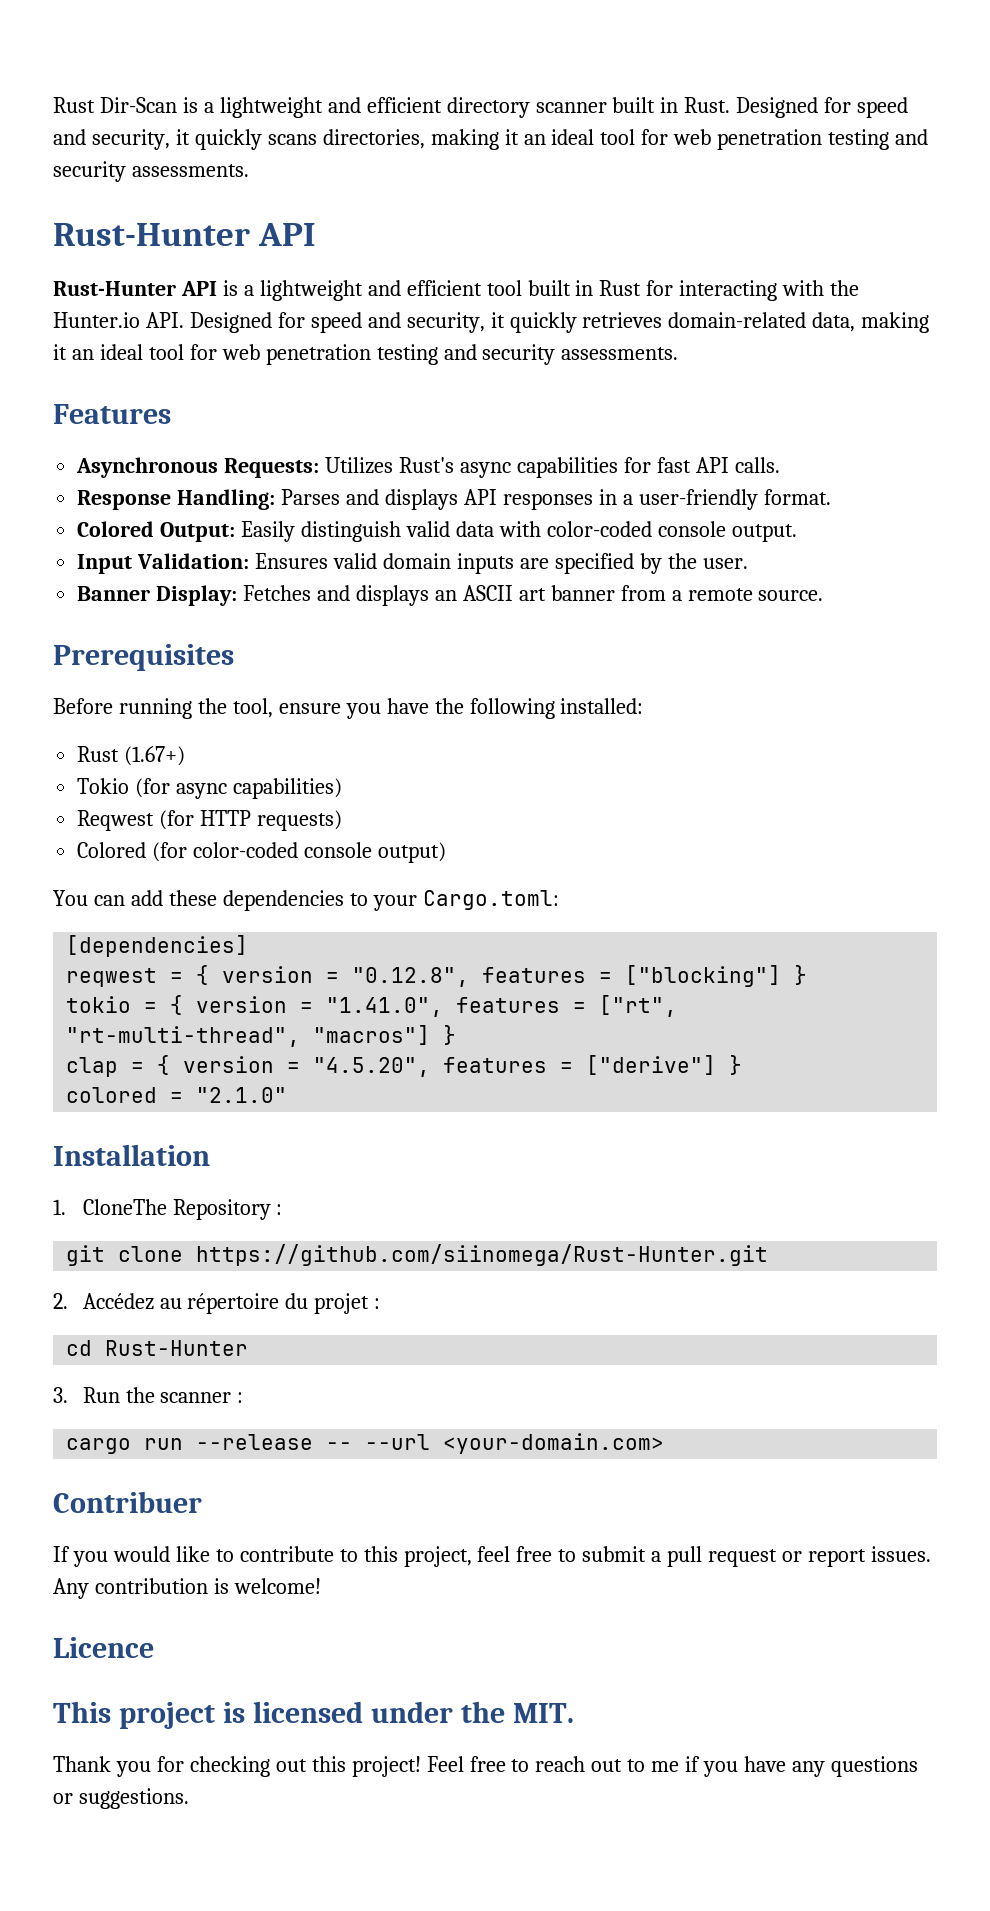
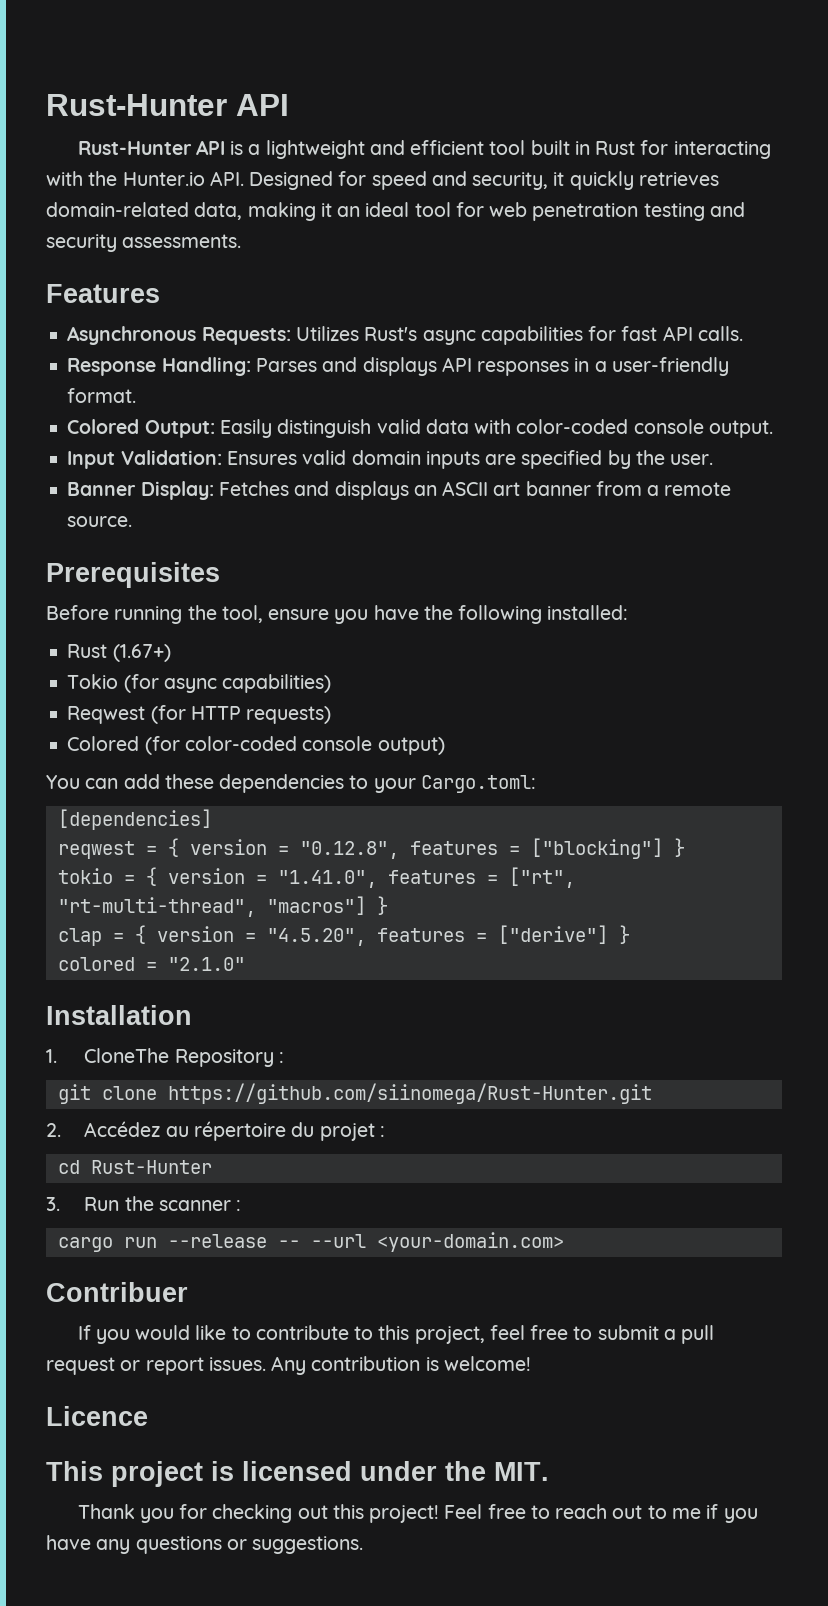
- Rust Dir-Scan is a lightweight and efficient directory scanner built in Rust. Designed for speed and security, it quickly scans directories, making it an ideal tool for web penetration testing and security assessments.

